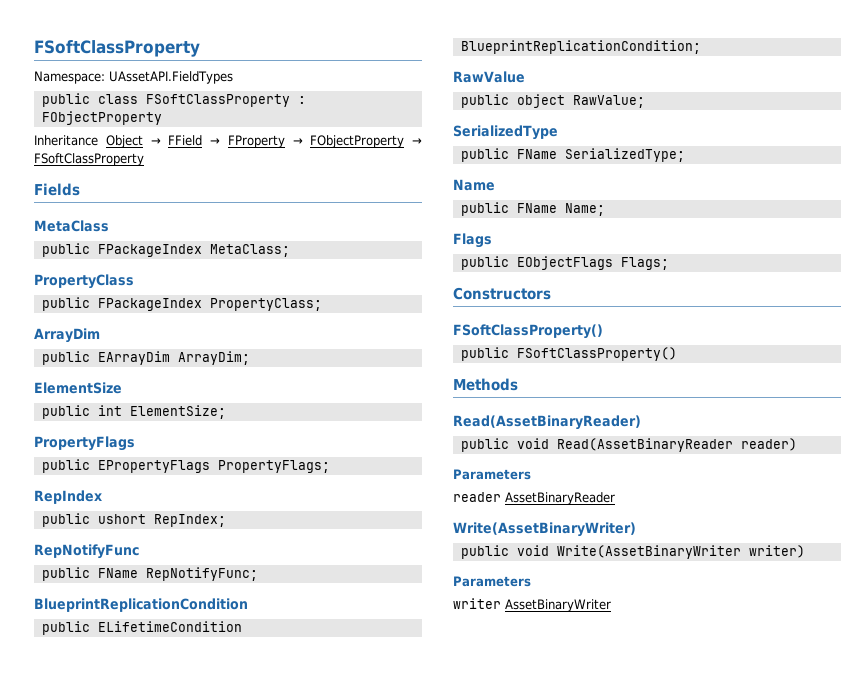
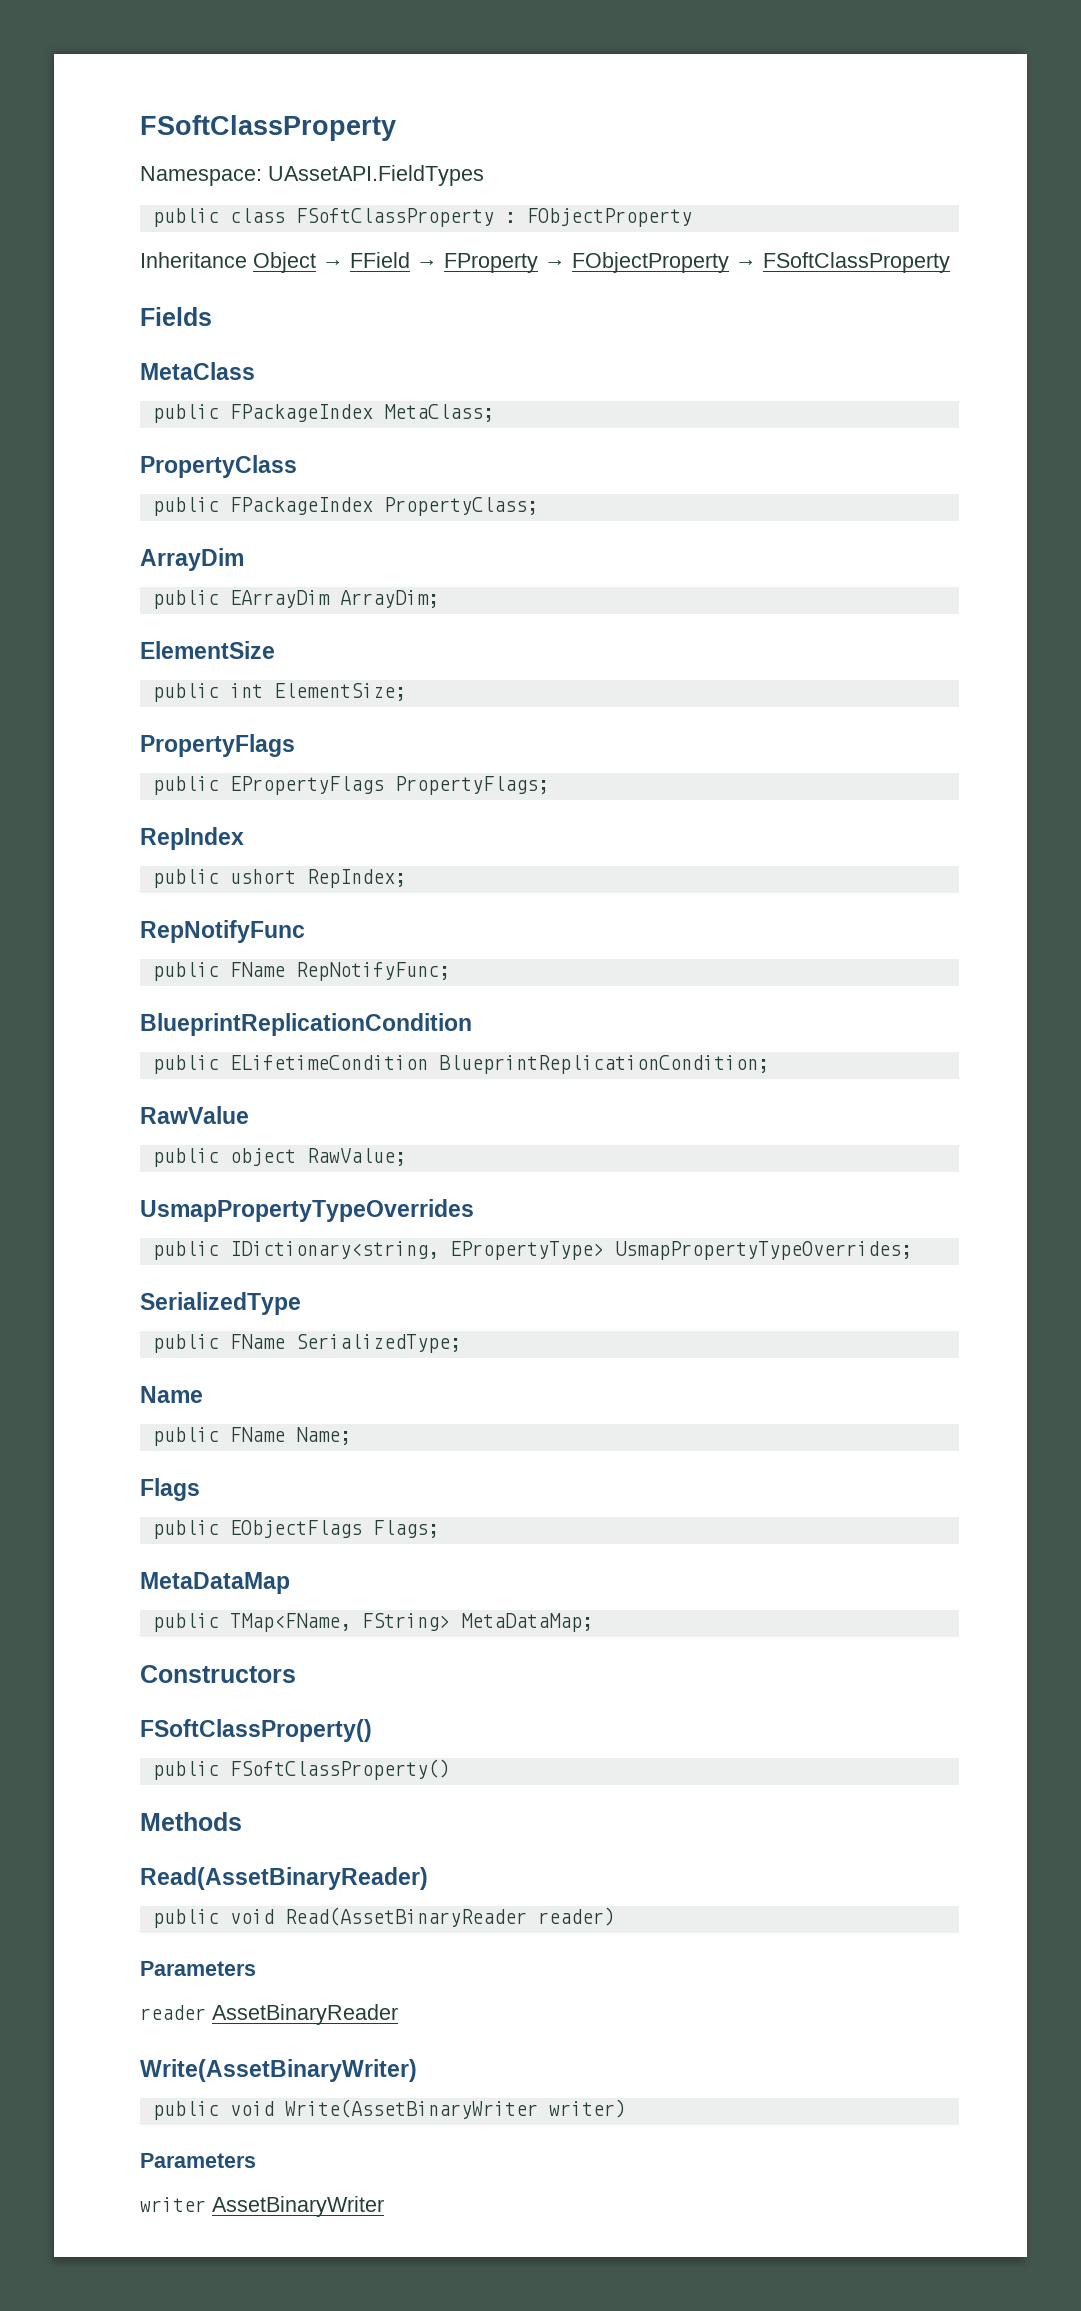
+ UsmapPropertyTypeOverrides
+ public IDictionary<string, EPropertyType> UsmapPropertyTypeOverrides;
+ MetaDataMap
+ public TMap<FName, FString> MetaDataMap;

